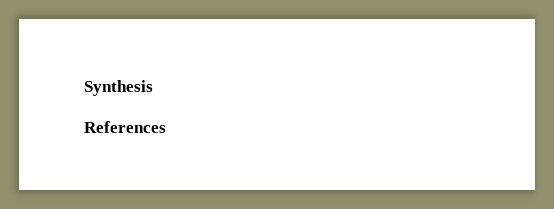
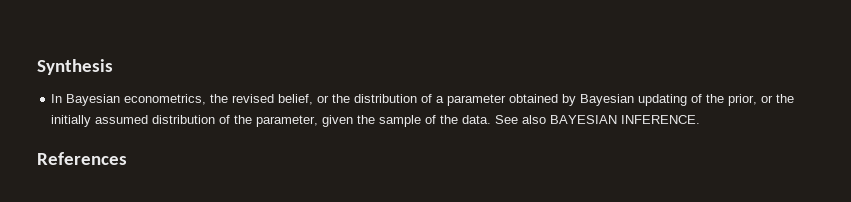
+ In Bayesian econometrics, the revised belief, or the distribution of a parameter obtained by Bayesian updating of the prior, or the initially assumed distribution of the parameter, given the sample of the data. See also BAYESIAN INFERENCE.

